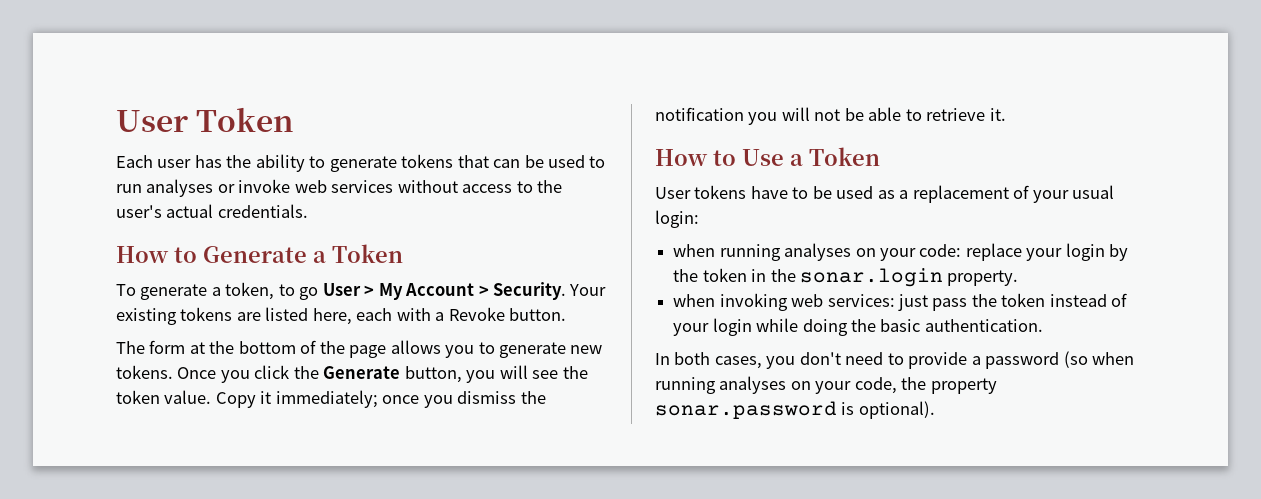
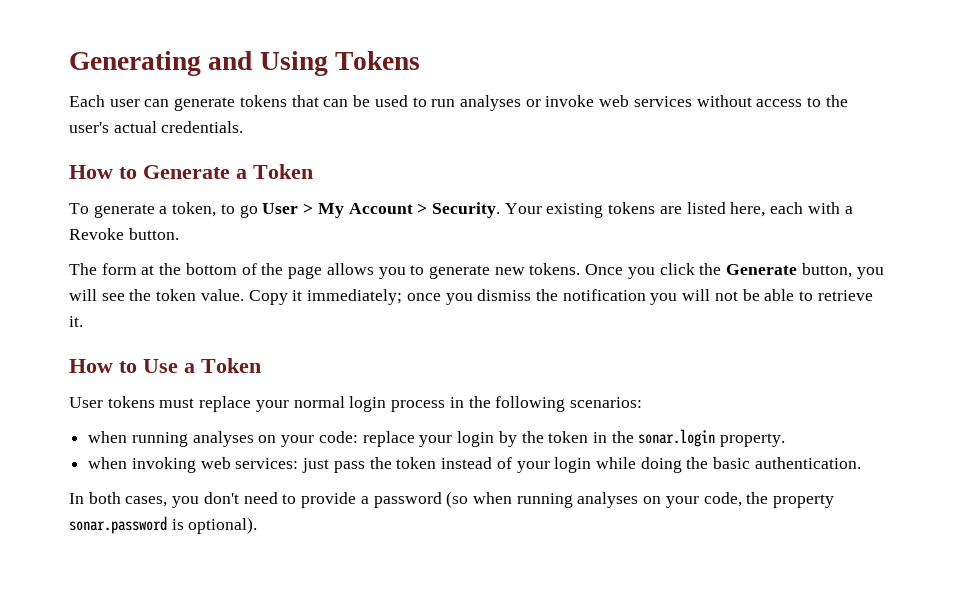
- User Token
- Each user has the ability to generate tokens that can be used to run analyses or invoke web services without access to the user's actual credentials.
+ Generating and Using Tokens
+ Each user can generate tokens that can be used to run analyses or invoke web services without access to the user's actual credentials.
- User tokens have to be used as a replacement of your usual login:
+ User tokens must replace your normal login process in the following scenarios:

